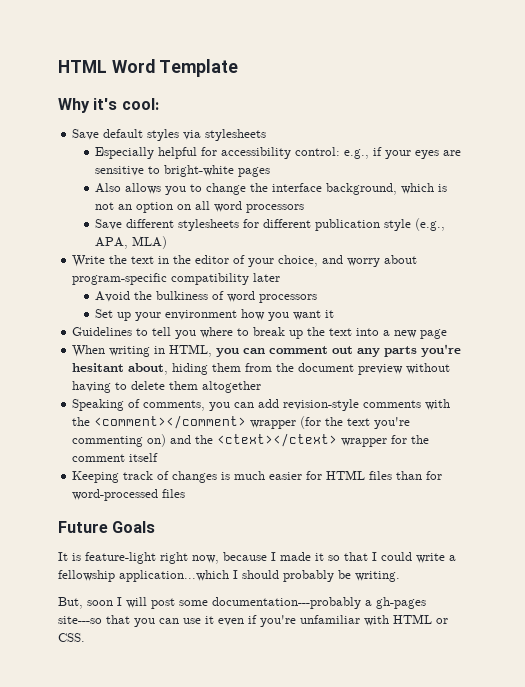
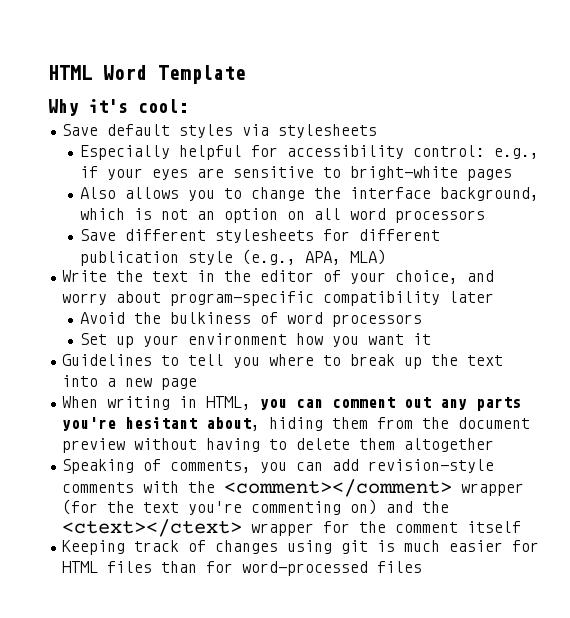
- Keeping track of changes is much easier for HTML files than for word-processed files
+ Keeping track of changes using git is much easier for HTML files than for word-processed files
- Future Goals
- It is feature-light right now, because I made it so that I could write a fellowship application...which I should probably be writing.
- But, soon I will post some documentation---probably a gh-pages site---so that you can use it even if you're unfamiliar with HTML or CSS.

